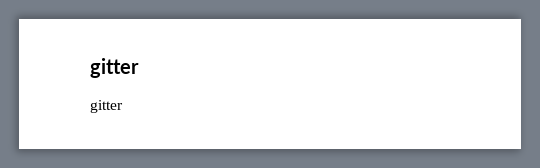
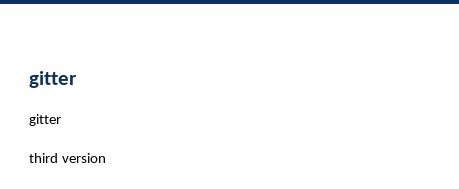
+ third version

